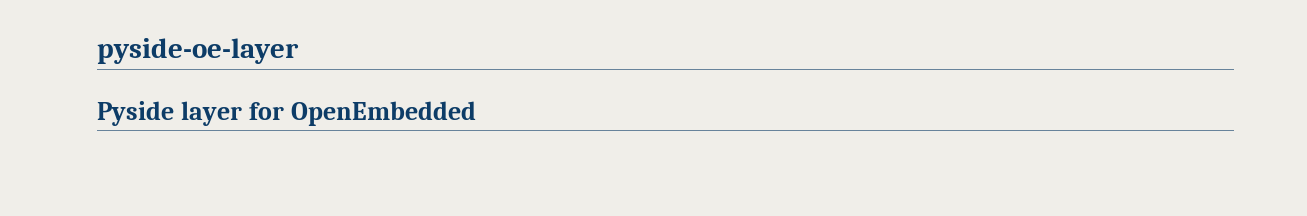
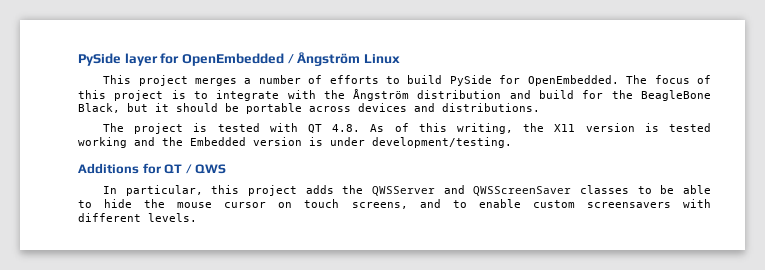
- pyside-oe-layer
- Pyside layer for OpenEmbedded
+ PySide layer for OpenEmbedded / Ångström Linux
+ This project merges a number of efforts to build PySide for OpenEmbedded. The focus of this project is to integrate with the Ångström distribution and build for the BeagleBone Black, but it should be portable across devices and distributions.
+ The project is tested with QT 4.8. As of this writing, the X11 version is tested working and the Embedded version is under development/testing.
+ Additions for QT / QWS
+ In particular, this project adds the QWSServer and QWSScreenSaver classes to be able to hide the mouse cursor on touch screens, and to enable custom screensavers with different levels.

